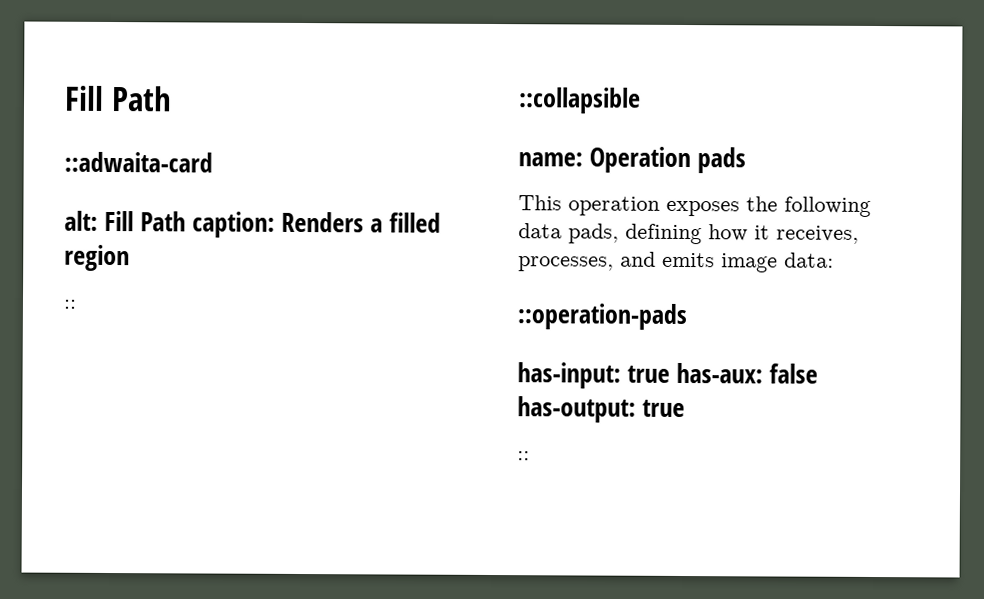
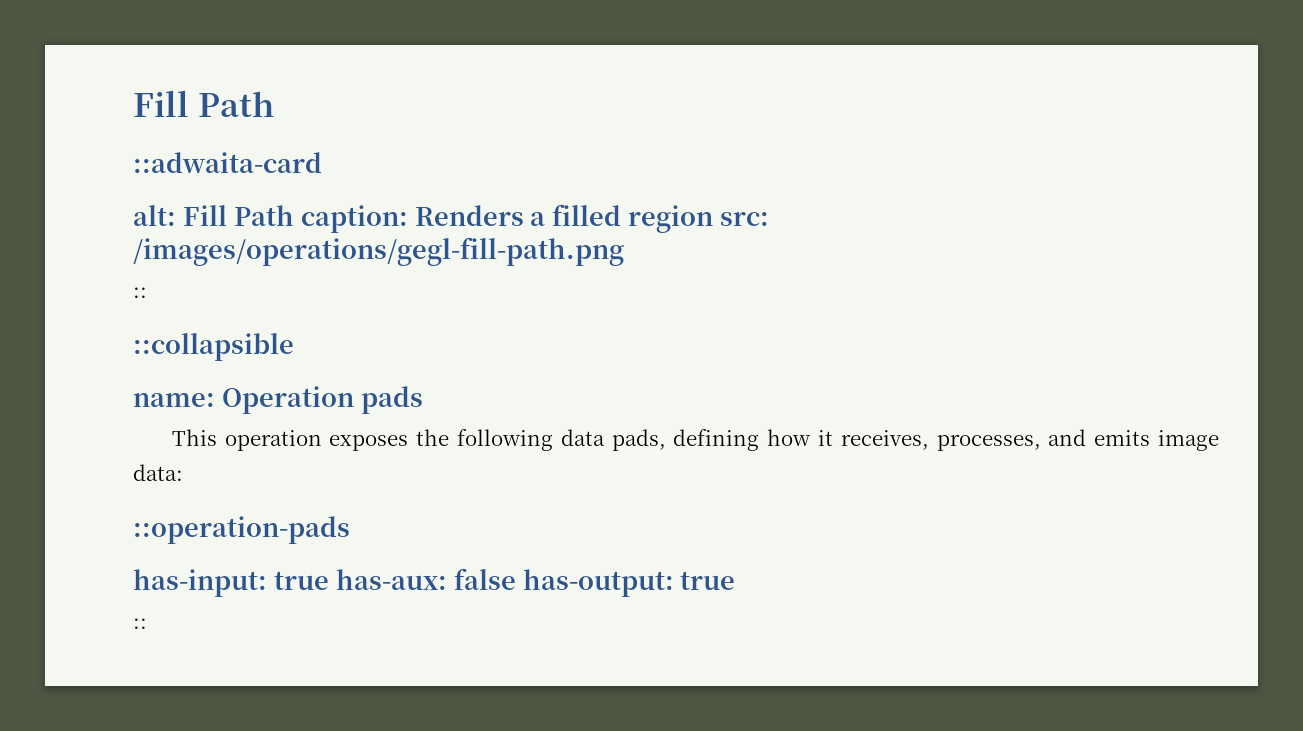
- alt: Fill Path caption: Renders a filled region
+ alt: Fill Path caption: Renders a filled region src: /images/operations/gegl-fill-path.png

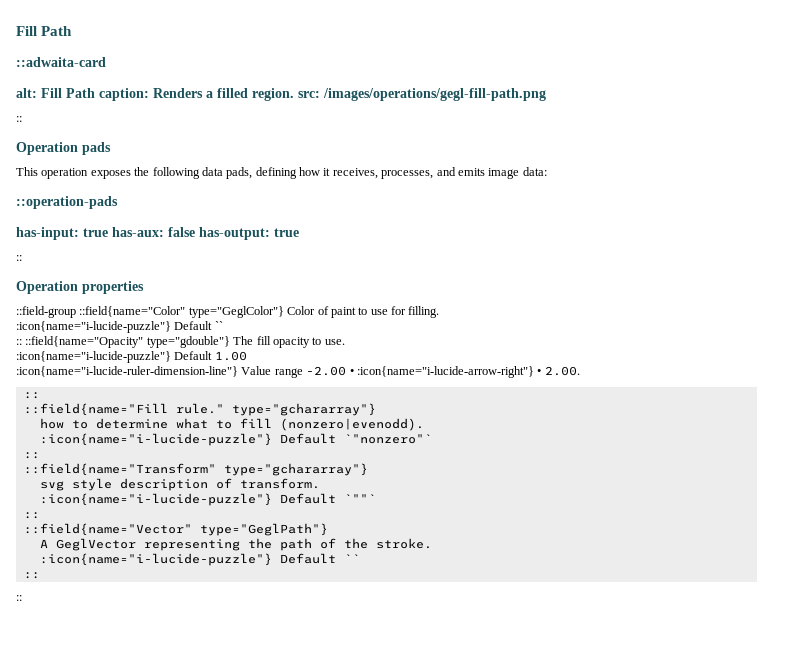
- alt: Fill Path caption: Renders a filled region src: /images/operations/gegl-fill-path.png
+ alt: Fill Path caption: Renders a filled region. src: /images/operations/gegl-fill-path.png
- ::collapsible
- name: Operation pads
+ Operation pads
+ Operation properties
+ ::field-group ::field{name="Color" type="GeglColor"} Color of paint to use for filling.
+ :icon{name="i-lucide-puzzle"} Default ``
+ :: ::field{name="Opacity" type="gdouble"} The fill opacity to use.
+ :icon{name="i-lucide-puzzle"} Default 1.00
+ :icon{name="i-lucide-ruler-dimension-line"} Value range -2.00 • :icon{name="i-lucide-arrow-right"} • 2.00.
+ ::
+ ::field{name="Fill rule." type="gchararray"}
+ how to determine what to fill (nonzero|evenodd).
+ :icon{name="i-lucide-puzzle"} Default `"nonzero"`
+ ::
+ ::field{name="Transform" type="gchararray"}
+ svg style description of transform.
+ :icon{name="i-lucide-puzzle"} Default `""`
+ ::
+ ::field{name="Vector" type="GeglPath"}
+ A GeglVector representing the path of the stroke.
+ :icon{name="i-lucide-puzzle"} Default ``
+ ::
+ ::

